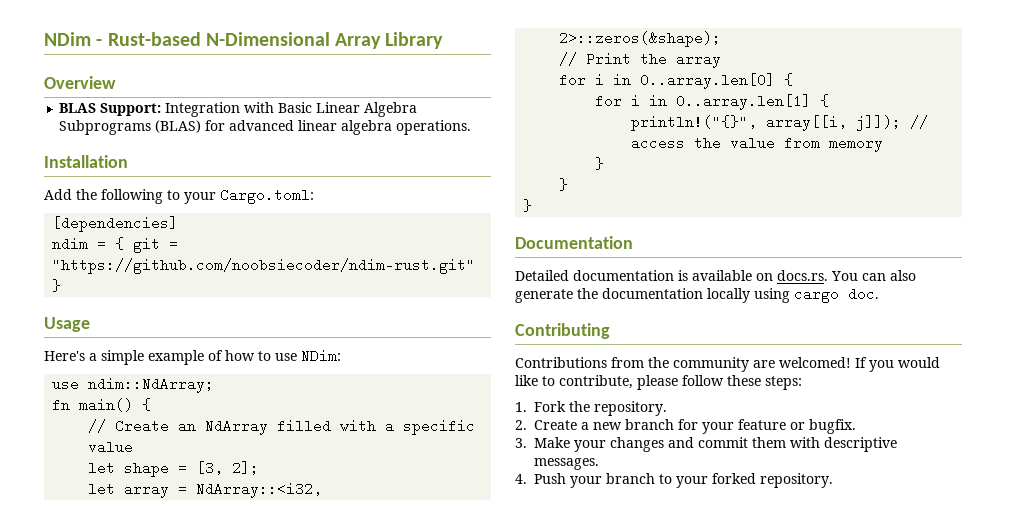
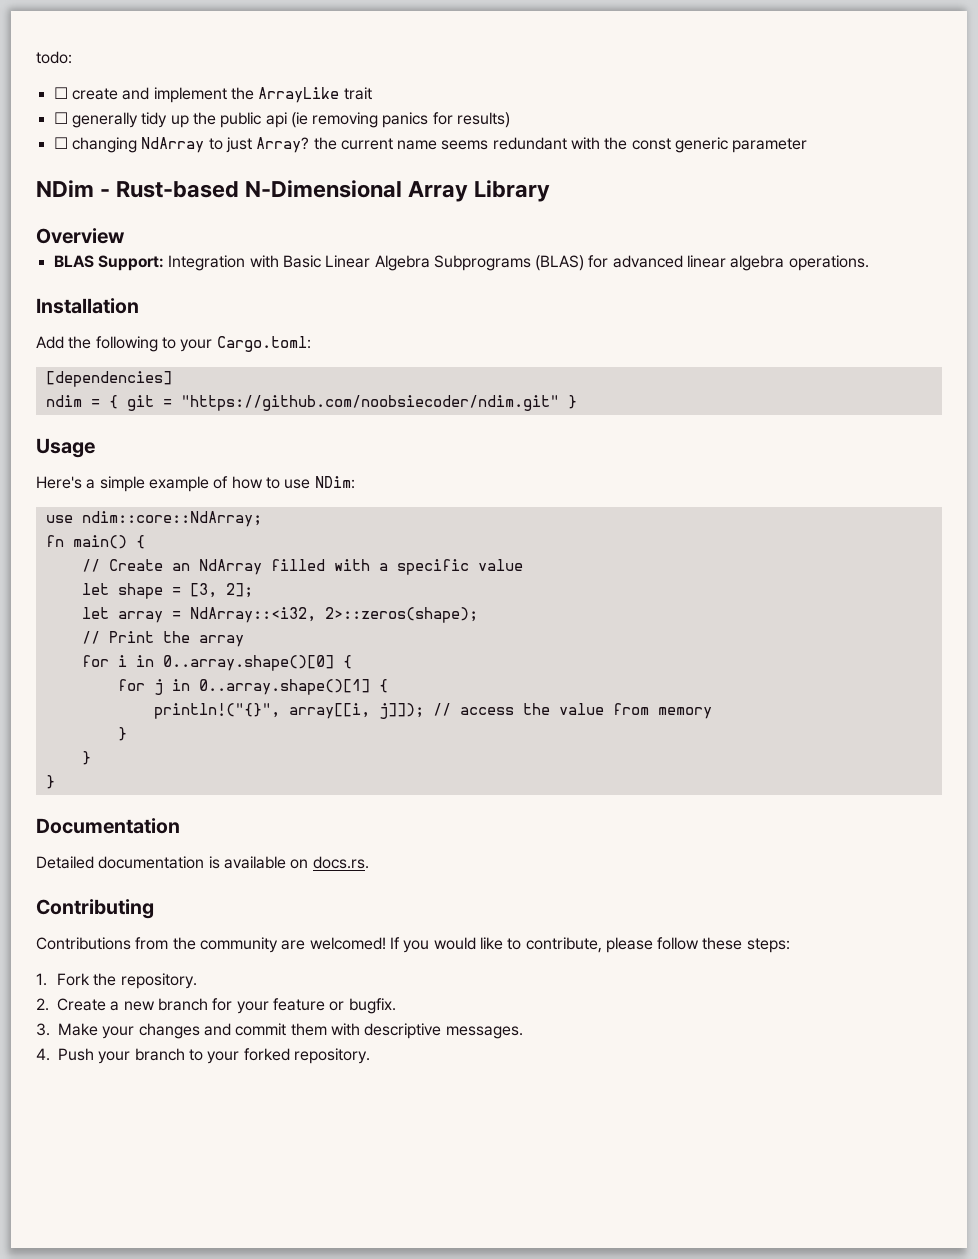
+ todo:
+ ☐ create and implement the ArrayLike trait
+ ☐ generally tidy up the public api (ie removing panics for results)
+ ☐ changing NdArray to just Array? the current name seems redundant with the const generic parameter
- ndim = { git = "https://github.com/noobsiecoder/ndim-rust.git" }
+ ndim = { git = "https://github.com/noobsiecoder/ndim.git" }
- use ndim::NdArray;
+ use ndim::core::NdArray;
- let array = NdArray::<i32, 2>::zeros(&shape);
+ let array = NdArray::<i32, 2>::zeros(shape);
- for i in 0..array.len[0] {
+ for i in 0..array.shape()[0] {
- for i in 0..array.len[1] {
+ for j in 0..array.shape()[1] {
- Detailed documentation is available on docs.rs. You can also generate the documentation locally using cargo doc.
+ Detailed documentation is available on docs.rs.

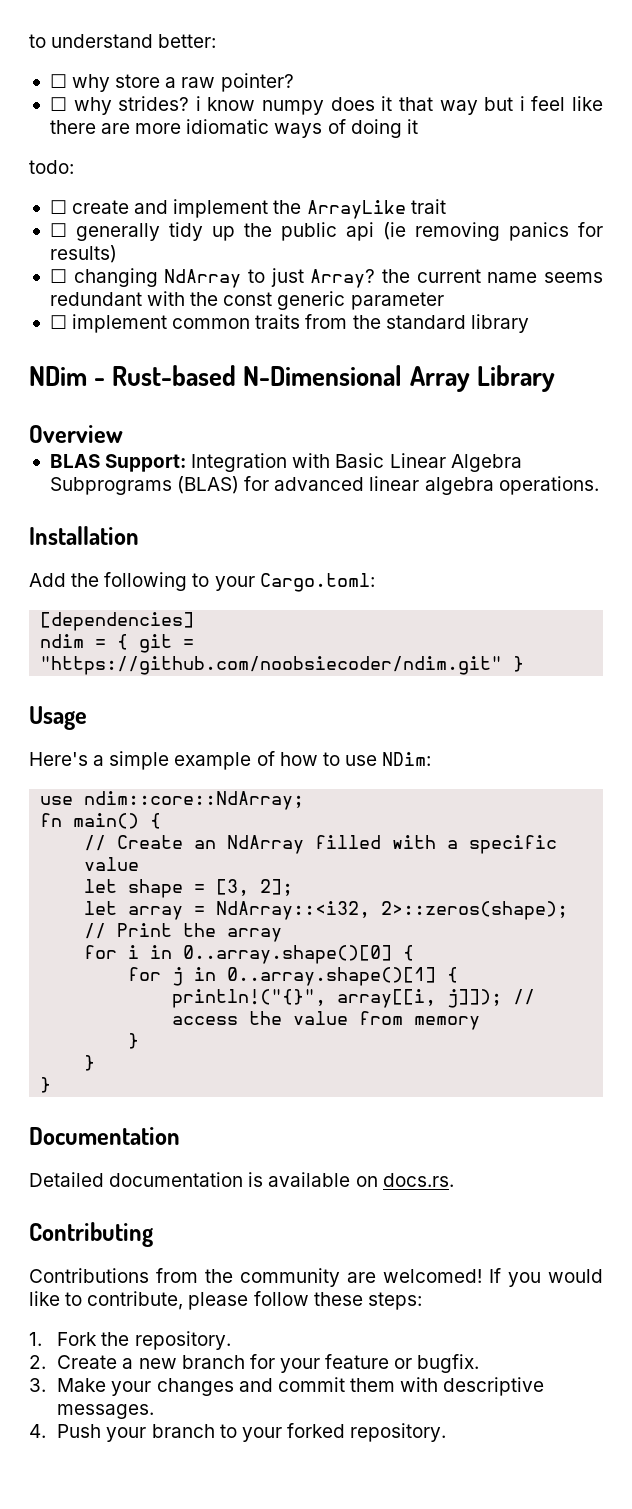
+ to understand better:
+ ☐ why store a raw pointer?
+ ☐ why strides? i know numpy does it that way but i feel like there are more idiomatic ways of doing it
+ ☐ implement common traits from the standard library

